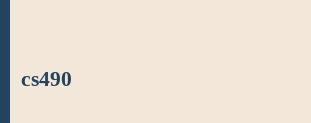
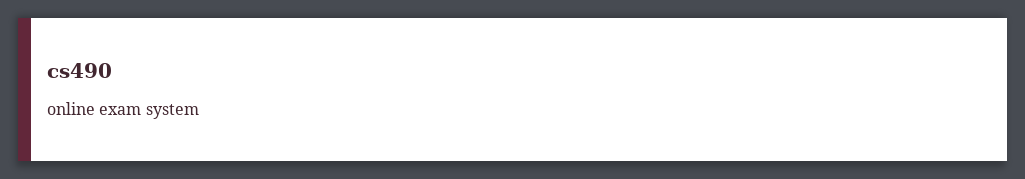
+ online exam system

